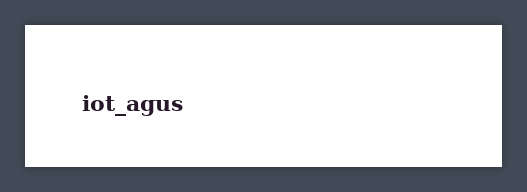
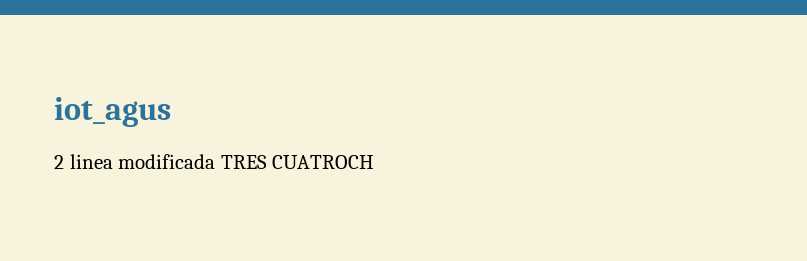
+ 2 linea modificada TRES CUATROCH

